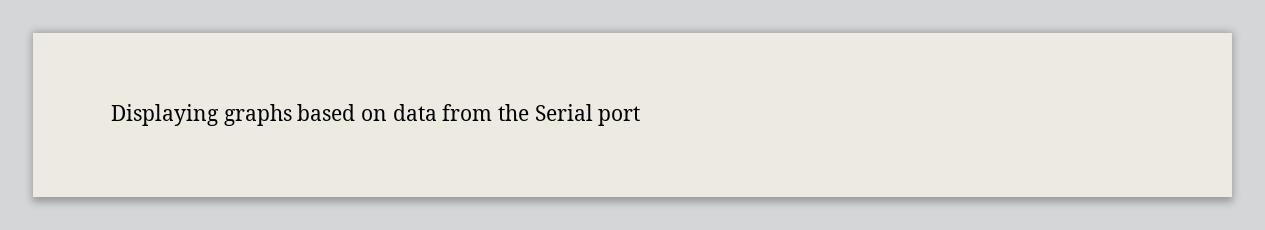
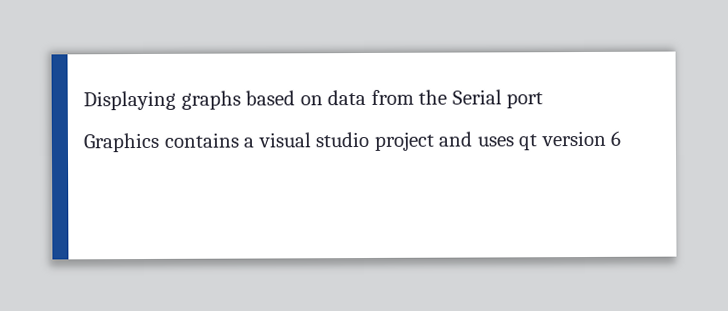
+ Graphics contains a visual studio project and uses qt version 6

